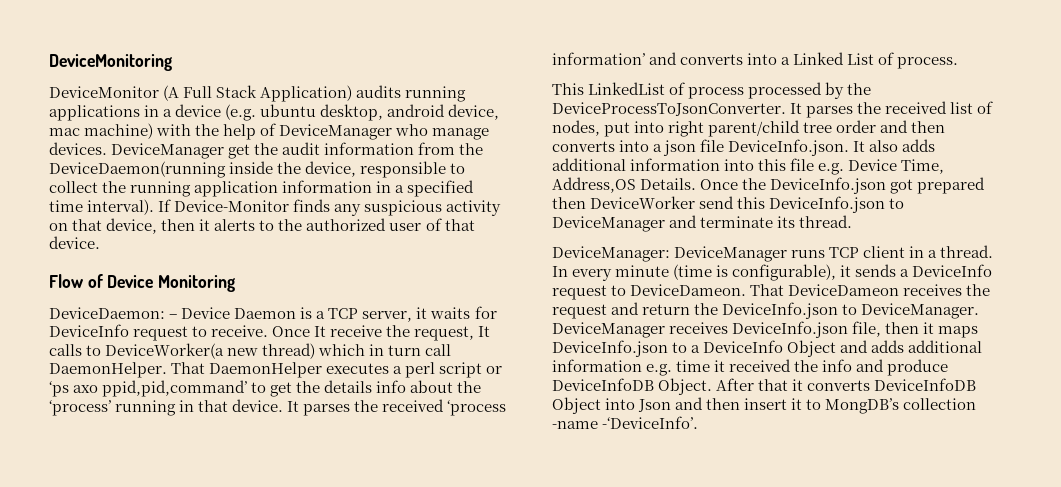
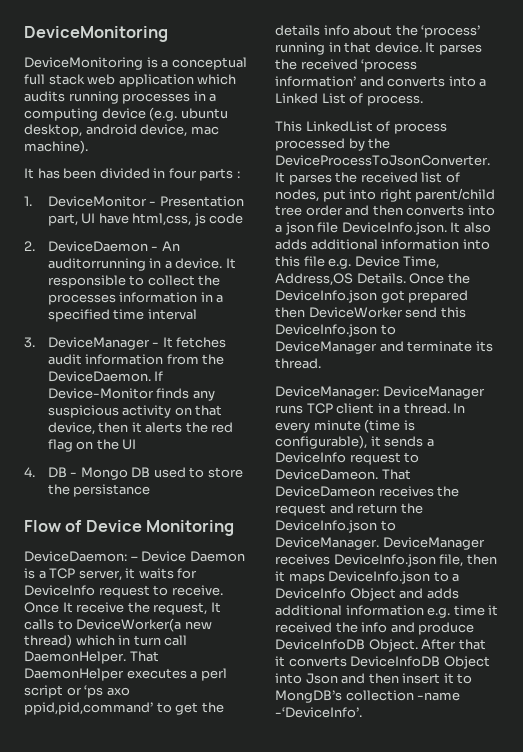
- DeviceMonitor (A Full Stack Application) audits running applications in a device (e.g. ubuntu desktop, android device, mac machine) with the help of DeviceManager who manage devices. DeviceManager get the audit information from the DeviceDaemon(running inside the device, responsible to collect the running application information in a specified time interval).
+ DeviceMonitoring is a conceptual full stack web application which audits running processes in a computing device (e.g. ubuntu desktop, android device, mac machine).
+ It has been divided in four parts :
+ 1. DeviceMonitor - Presentation part, UI have html,css, js code
+ 2. DeviceDaemon - An auditorrunning in a device. It responsible to collect the processes information in a specified time interval
+ 3. DeviceManager - It fetches audit information from the DeviceDaemon.
- If Device-Monitor finds any suspicious activity on that device, then it alerts to the authorized user of that device.
+ If Device-Monitor finds any suspicious activity on that device, then it alerts the red flag on the UI
+ 4. DB - Mongo DB used to store the persistance

